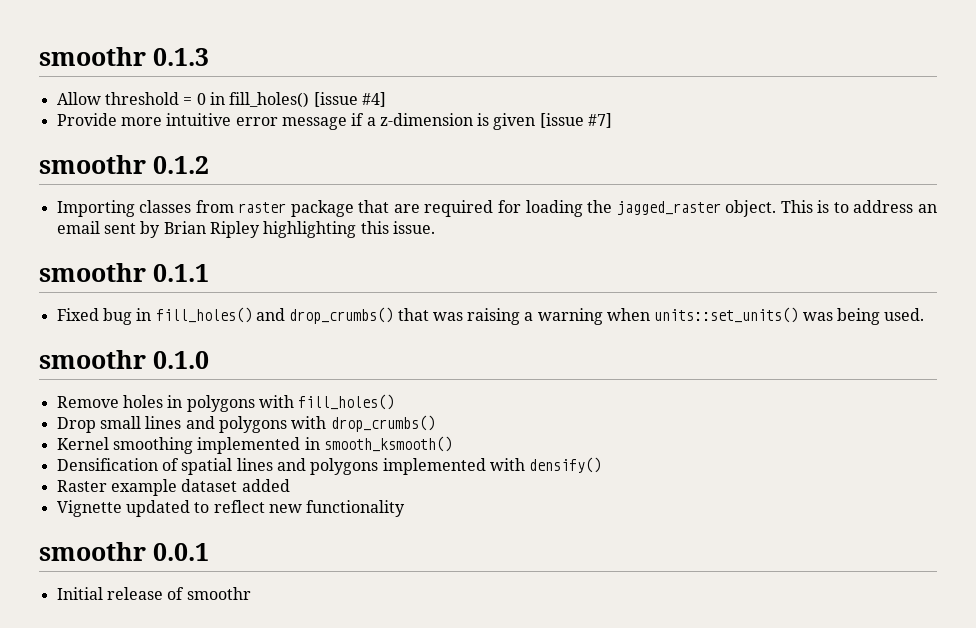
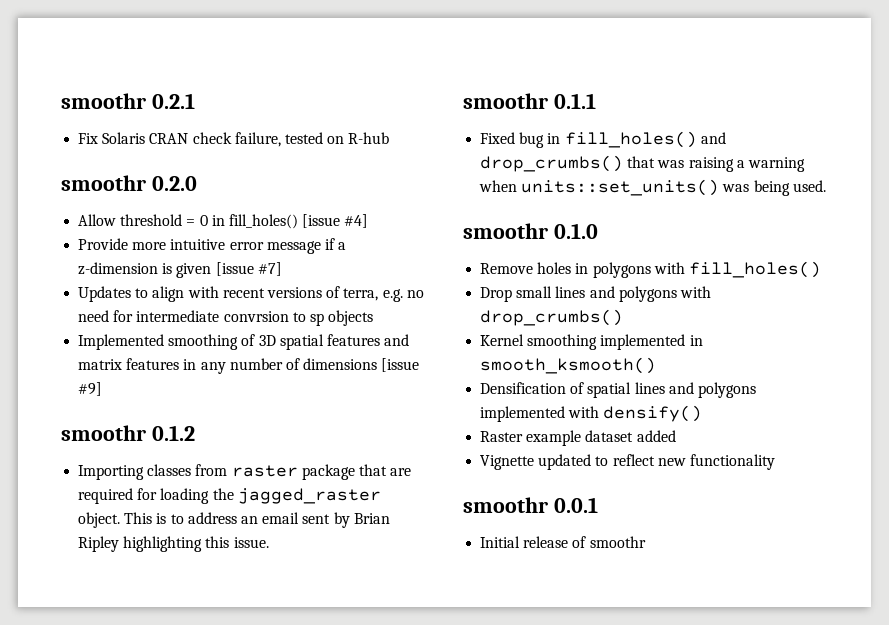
- smoothr 0.1.3
+ smoothr 0.2.1
+ Fix Solaris CRAN check failure, tested on R-hub
+ smoothr 0.2.0
+ Updates to align with recent versions of terra, e.g. no need for intermediate convrsion to sp objects
+ Implemented smoothing of 3D spatial features and matrix features in any number of dimensions [issue #9]

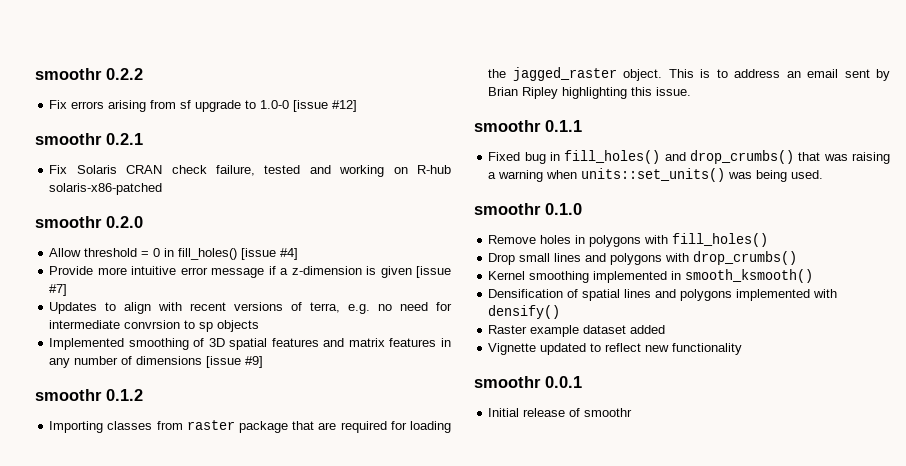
+ smoothr 0.2.2
+ Fix errors arising from sf upgrade to 1.0-0 [issue #12]
- Fix Solaris CRAN check failure, tested on R-hub
+ Fix Solaris CRAN check failure, tested and working on R-hub solaris-x86-patched

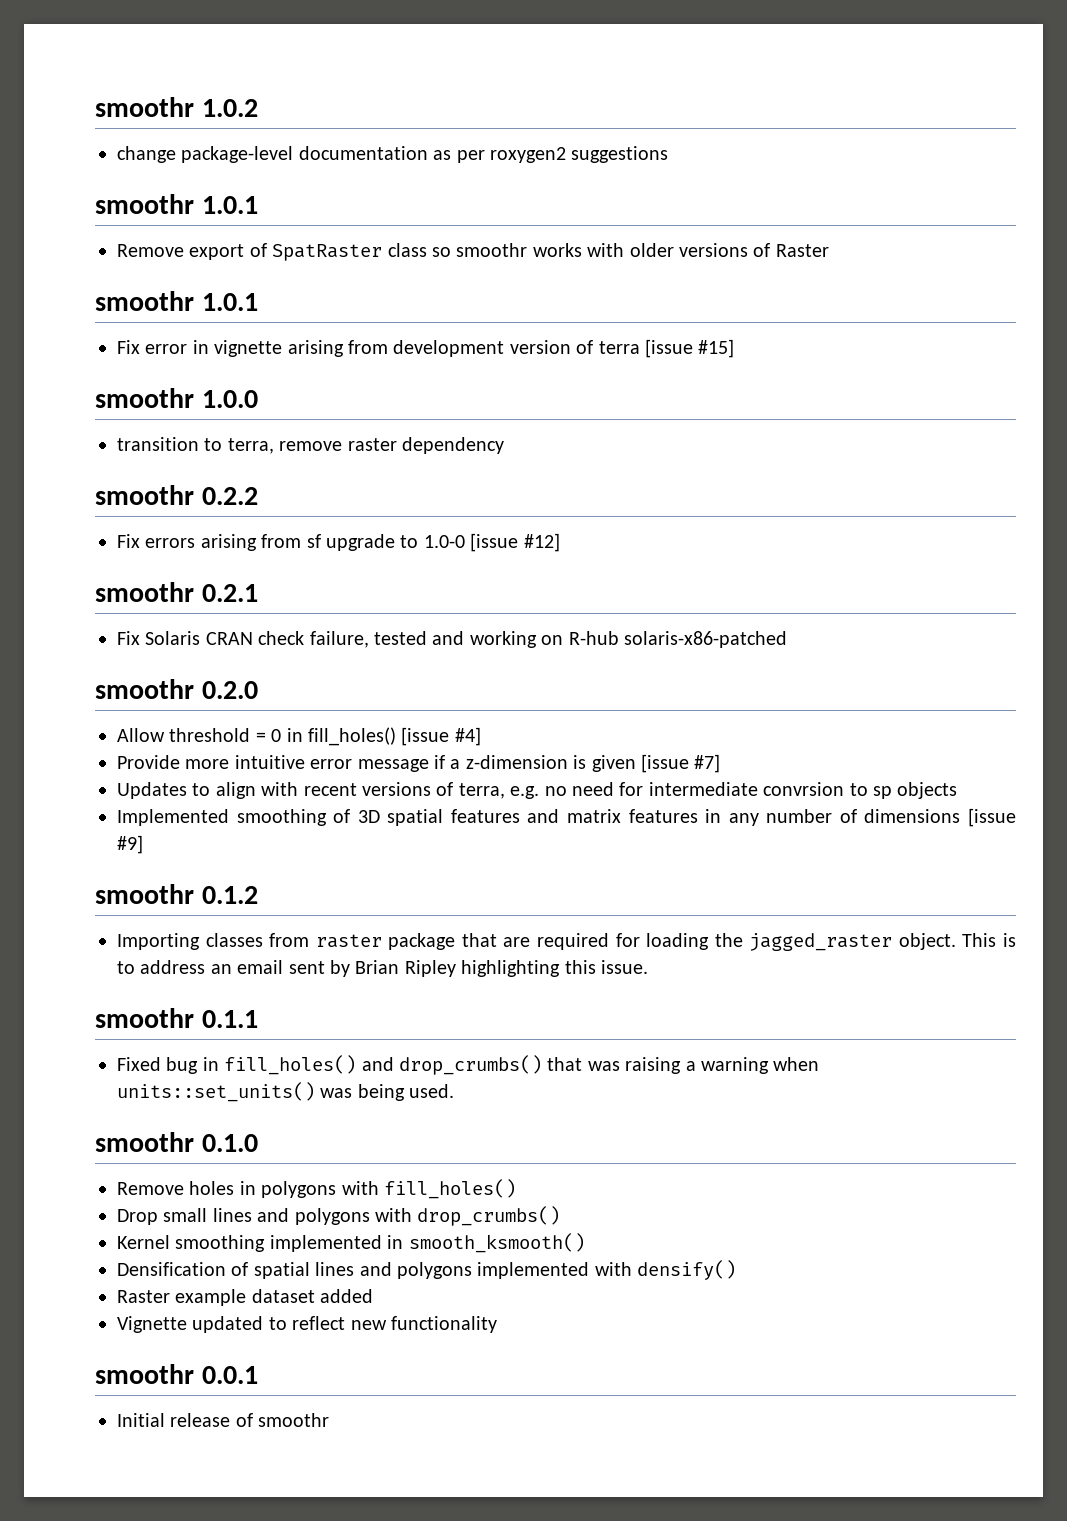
+ smoothr 1.0.2
+ change package-level documentation as per roxygen2 suggestions
+ smoothr 1.0.1
+ Remove export of SpatRaster class so smoothr works with older versions of Raster
+ smoothr 1.0.1
+ Fix error in vignette arising from development version of terra [issue #15]
+ smoothr 1.0.0
+ transition to terra, remove raster dependency

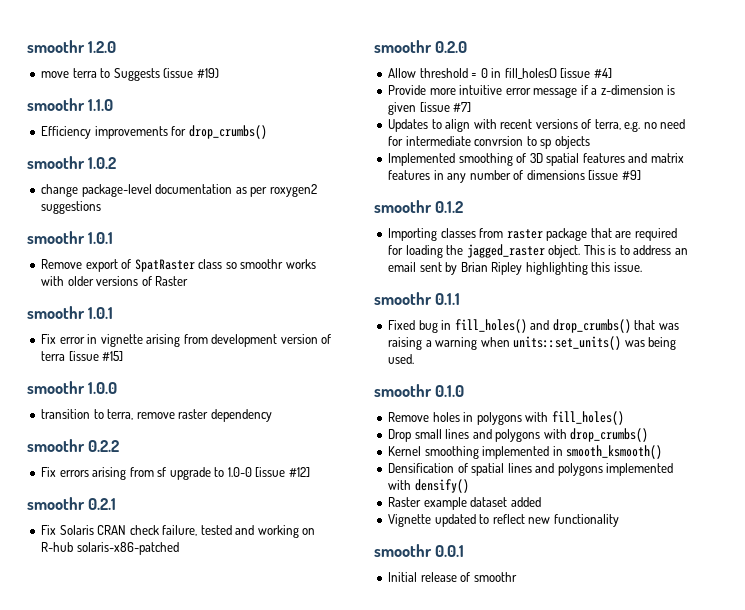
+ smoothr 1.2.0
+ move terra to Suggests (issue #19)
+ smoothr 1.1.0
+ Efficiency improvements for drop_crumbs()

